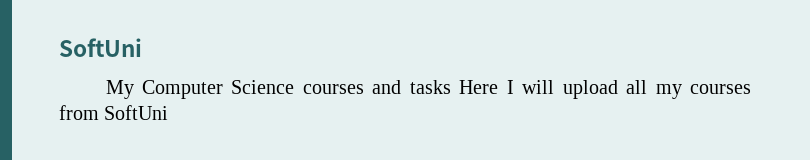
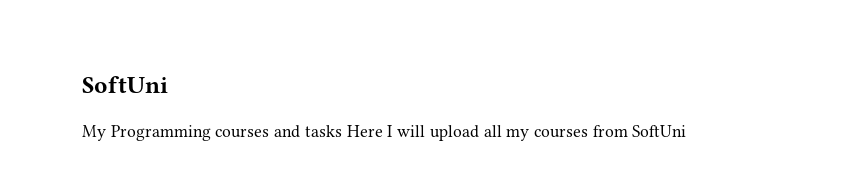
- My Computer Science courses and tasks Here I will upload all my courses from SoftUni
+ My Programming courses and tasks Here I will upload all my courses from SoftUni

